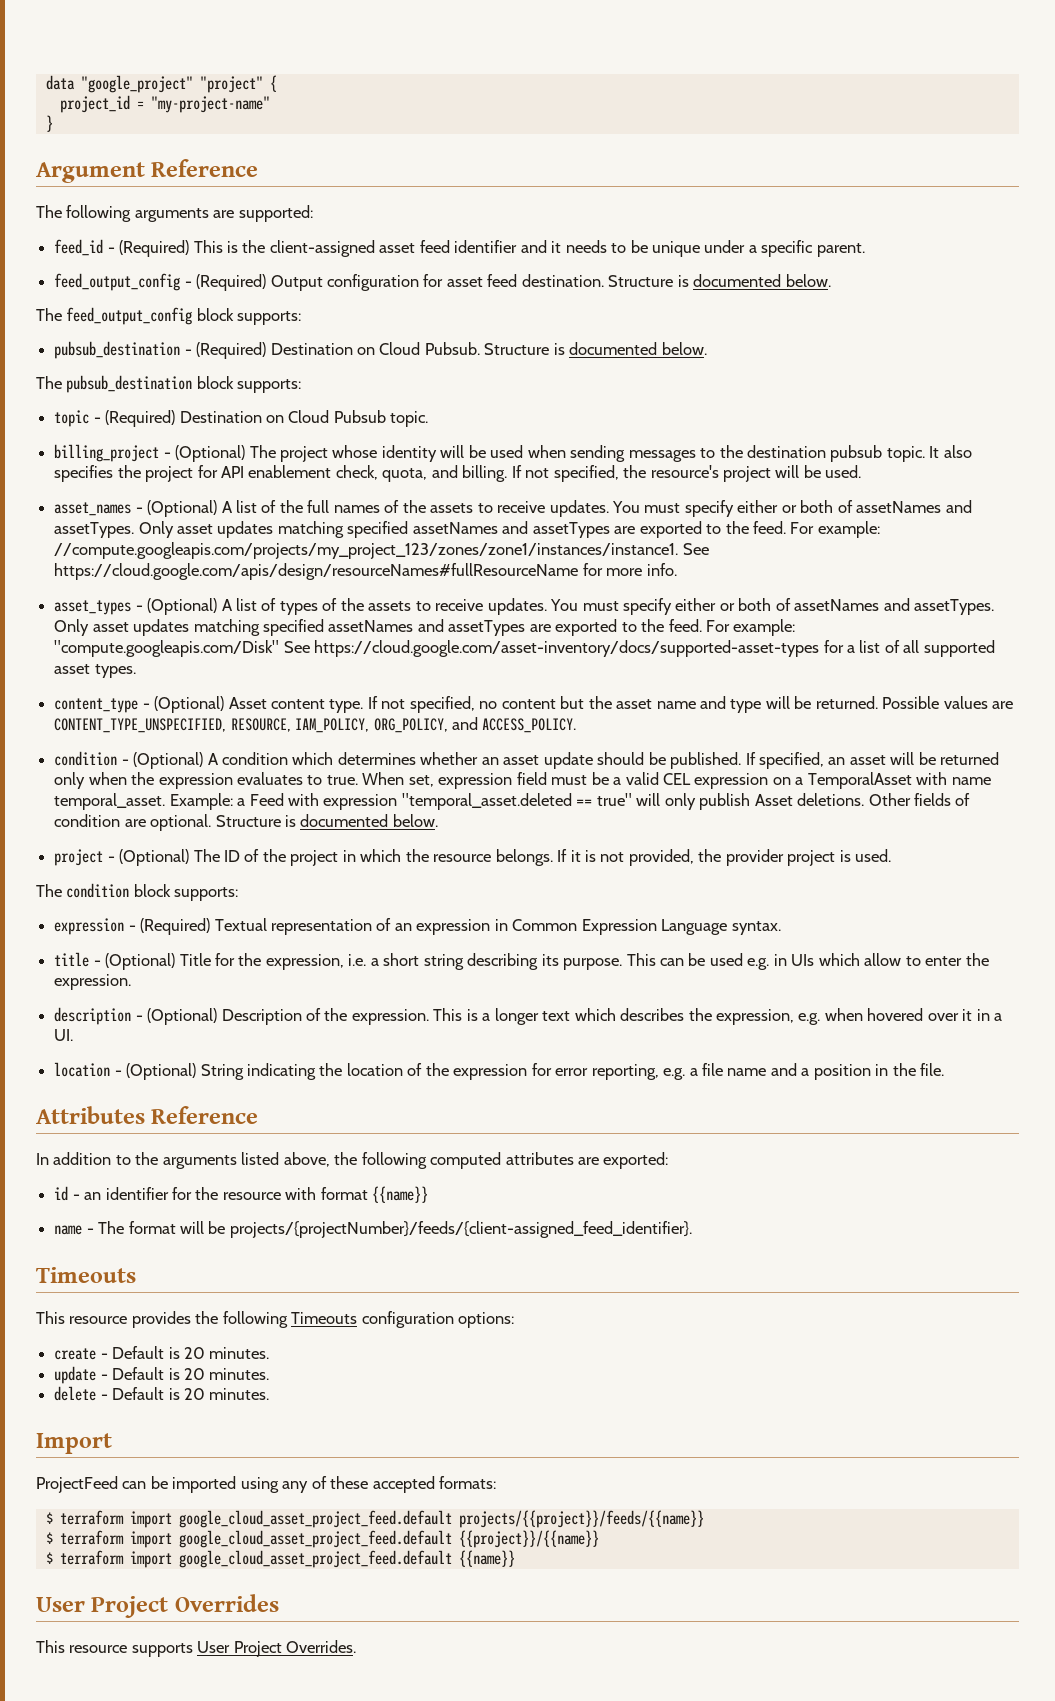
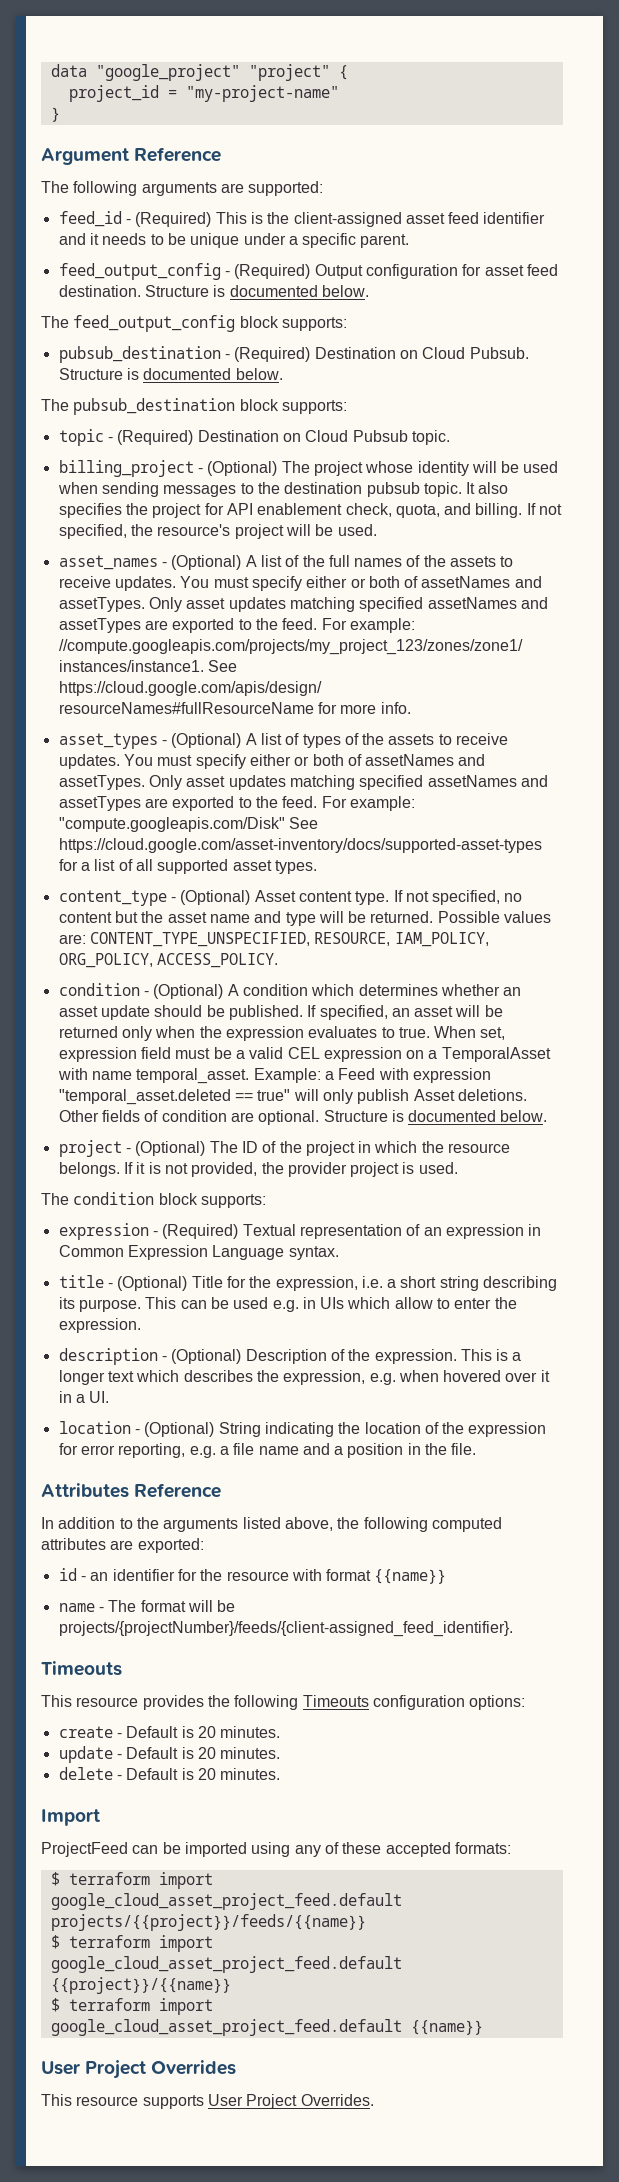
- Possible values are CONTENT_TYPE_UNSPECIFIED, RESOURCE, IAM_POLICY, ORG_POLICY, and ACCESS_POLICY.
+ Possible values are: CONTENT_TYPE_UNSPECIFIED, RESOURCE, IAM_POLICY, ORG_POLICY, ACCESS_POLICY.

